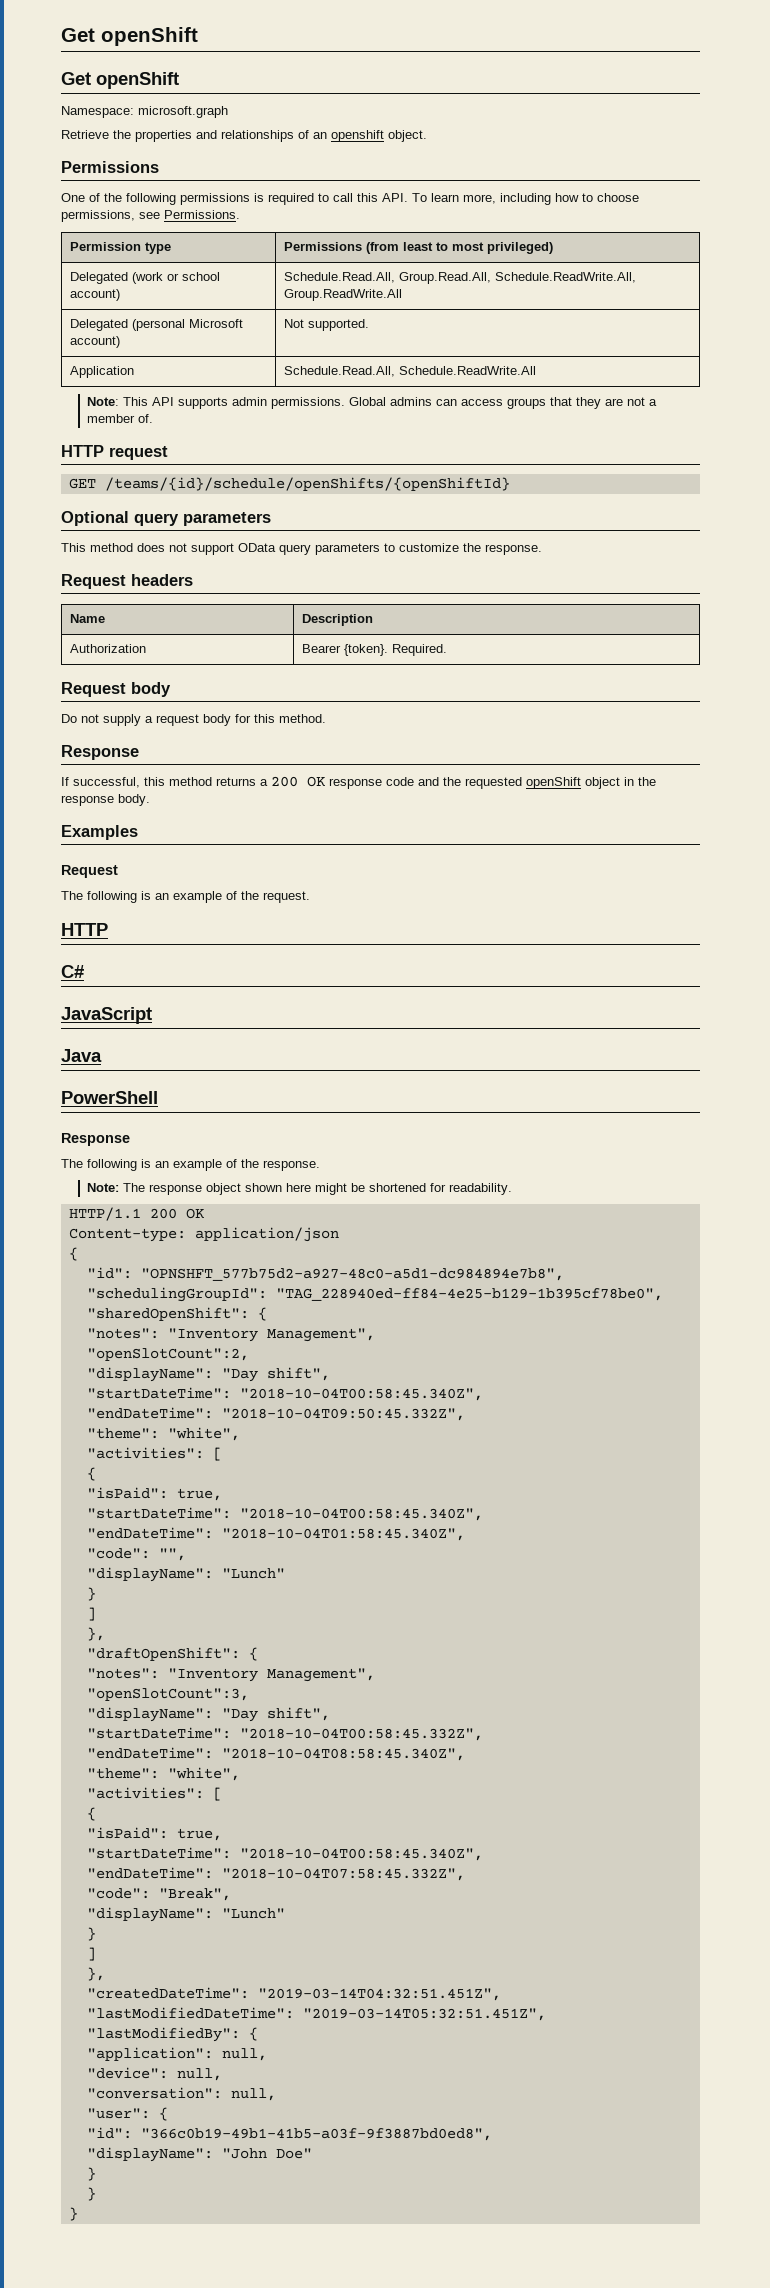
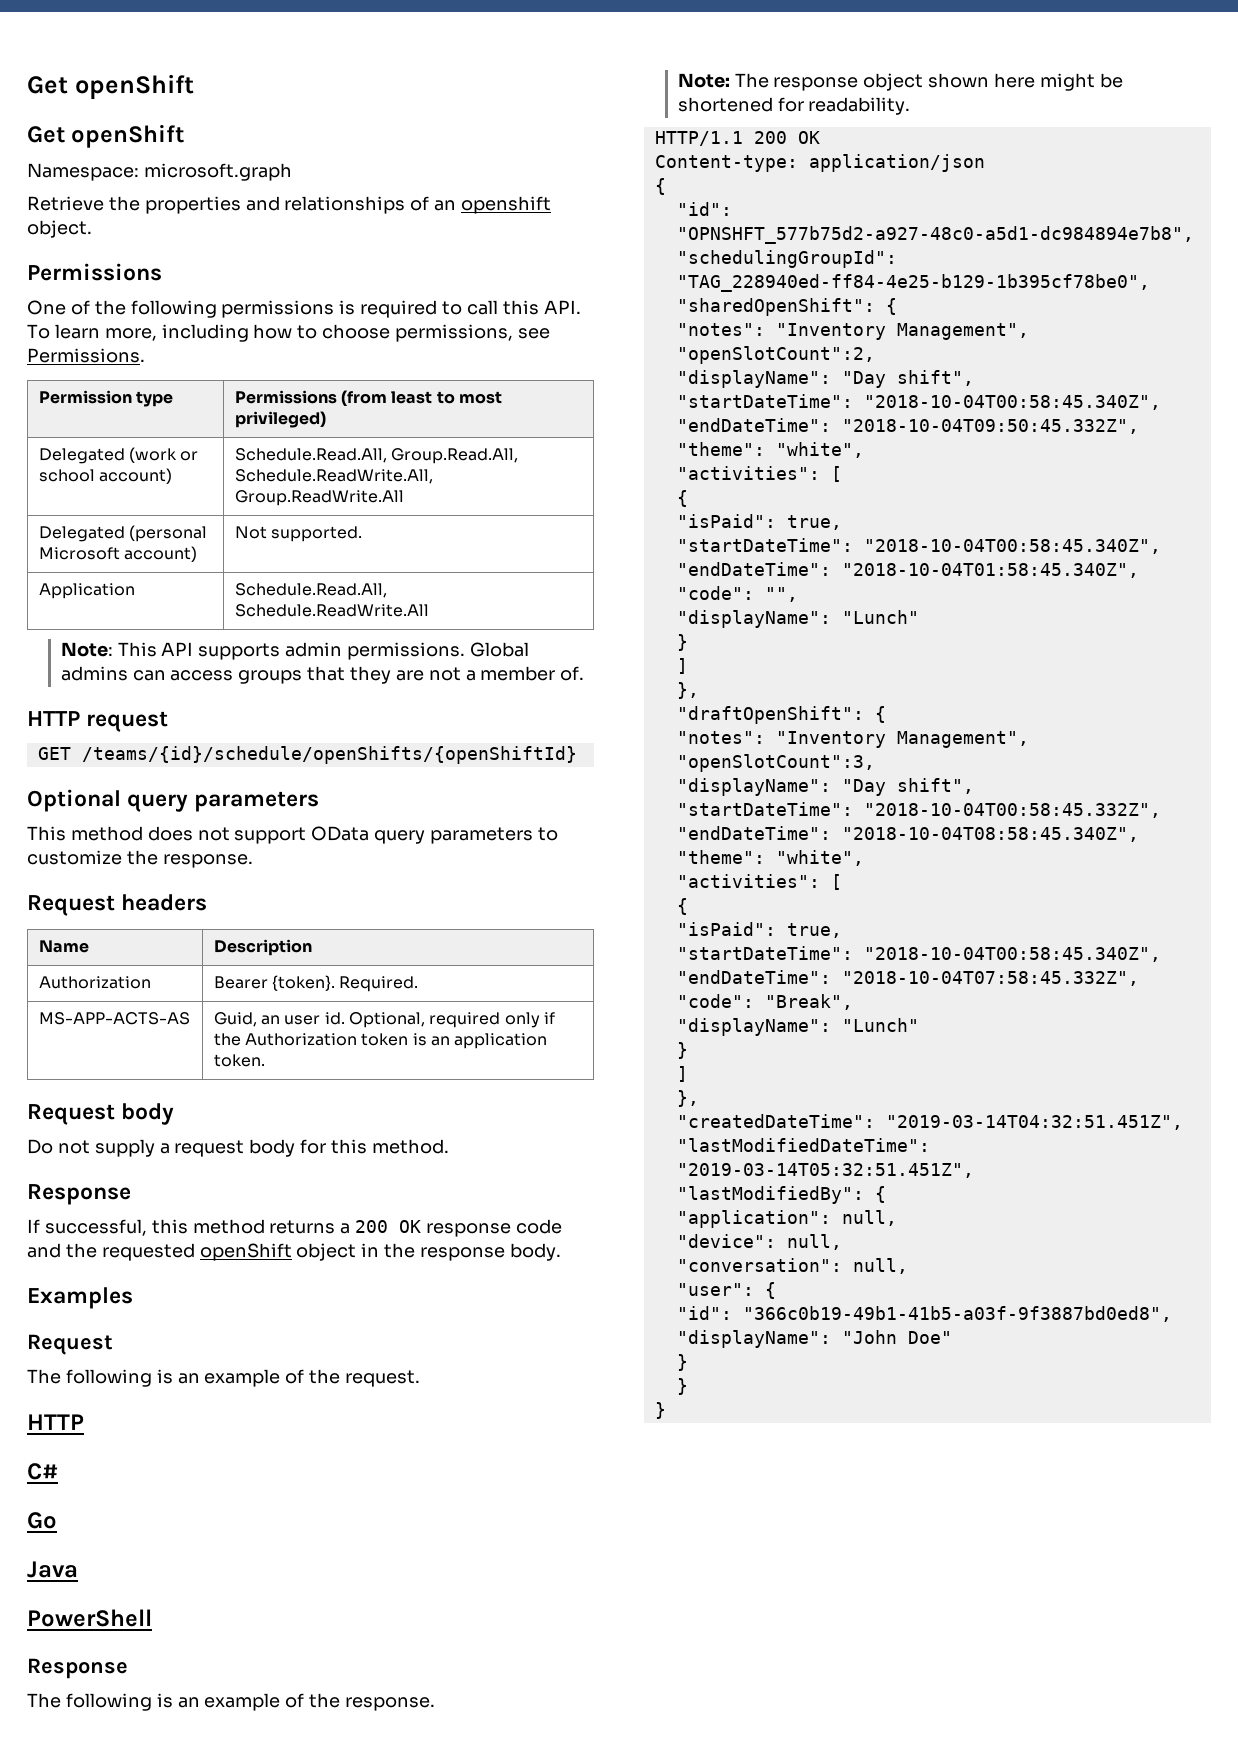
+ MS-APP-ACTS-AS | Guid, an user id. Optional, required only if the Authorization token is an application token.
- JavaScript
+ Go

